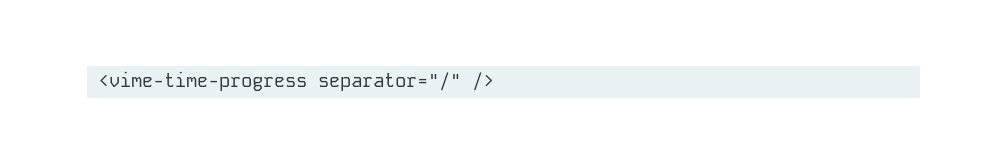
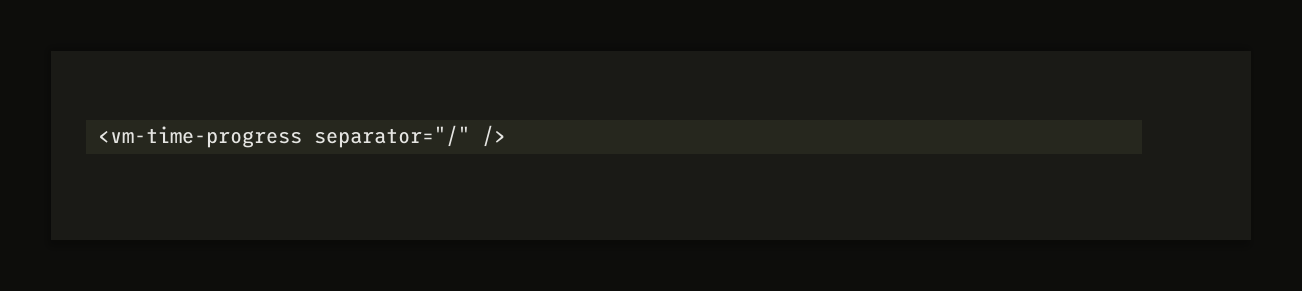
- <vime-time-progress separator="/" />
+ <vm-time-progress separator="/" />

